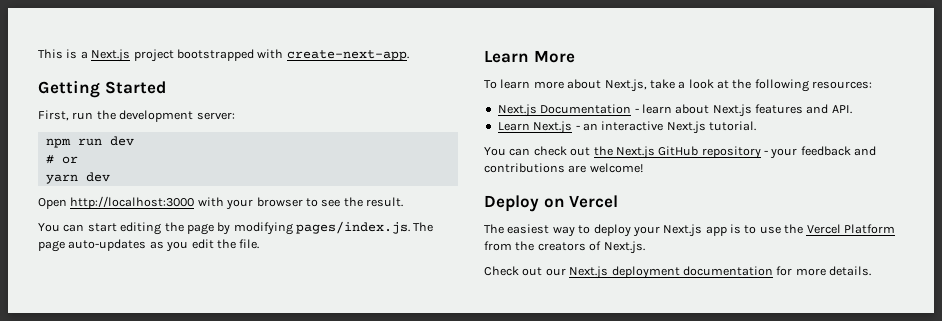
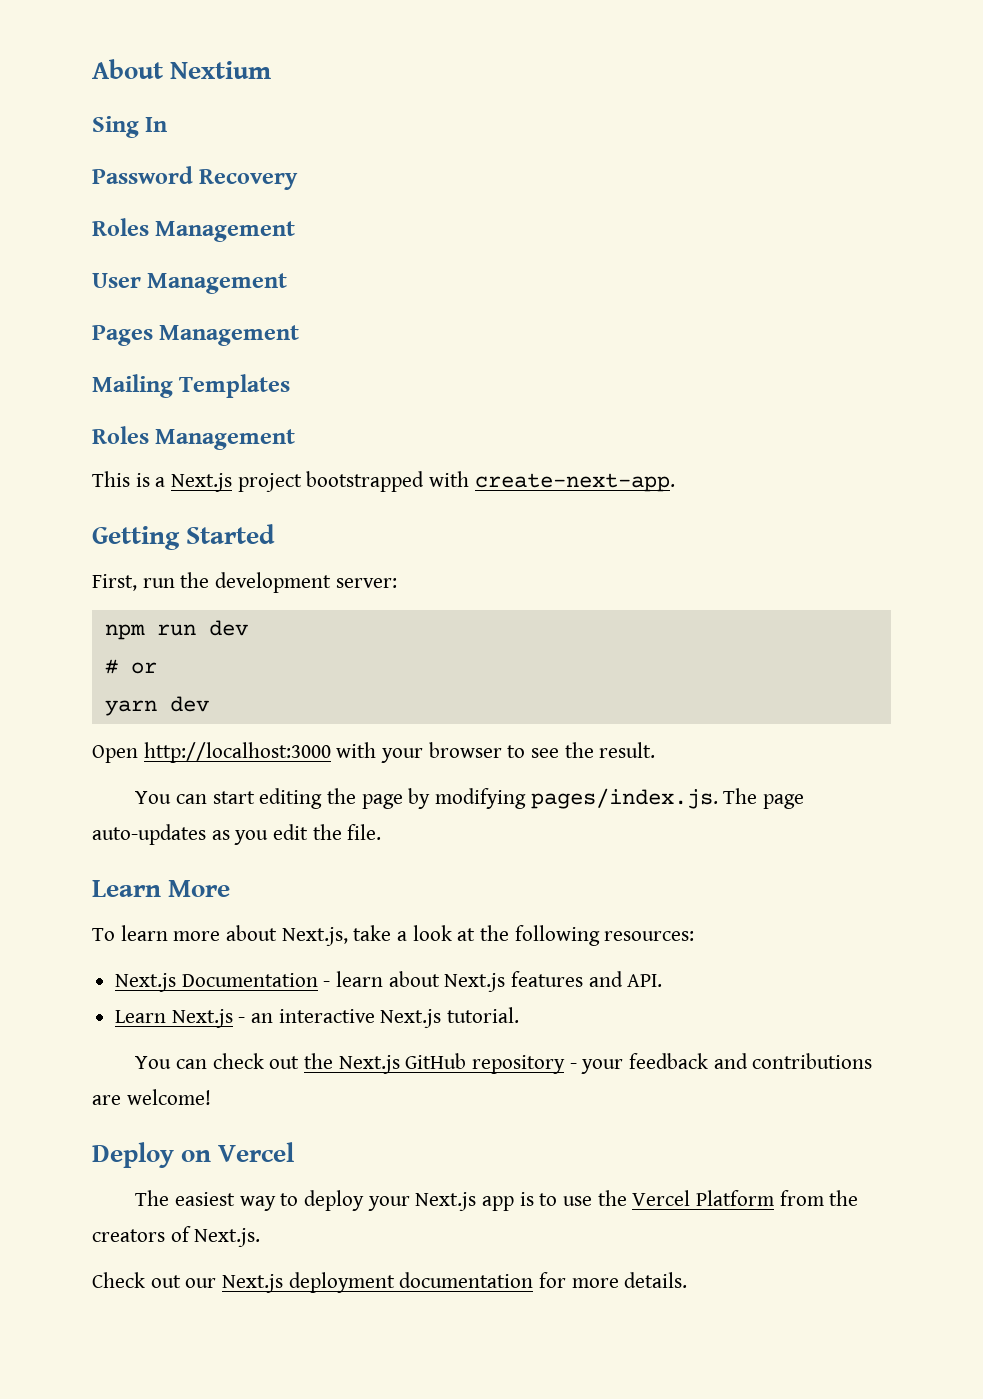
+ About Nextium
+ Sing In
+ Password Recovery
+ Roles Management
+ User Management
+ Pages Management
+ Mailing Templates
+ Roles Management

